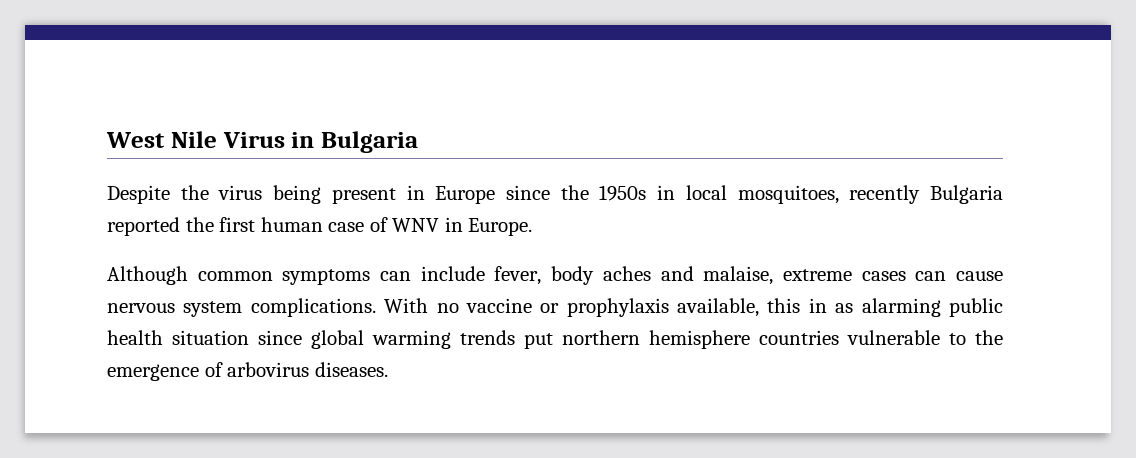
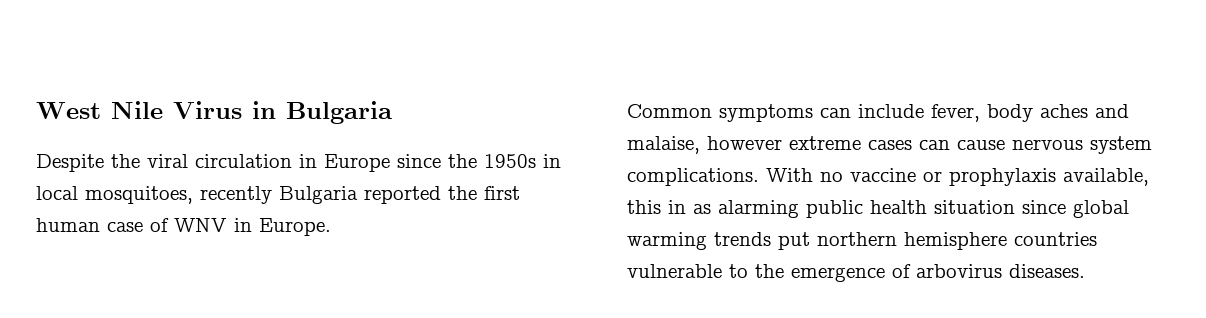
- Despite the virus being present in Europe since the 1950s in local mosquitoes, recently Bulgaria reported the first human case of WNV in Europe.
+ Despite the viral circulation in Europe since the 1950s in local mosquitoes, recently Bulgaria reported the first human case of WNV in Europe.
- Although common symptoms can include fever, body aches and malaise, extreme cases can cause nervous system complications.
+ Common symptoms can include fever, body aches and malaise, however extreme cases can cause nervous system complications.

